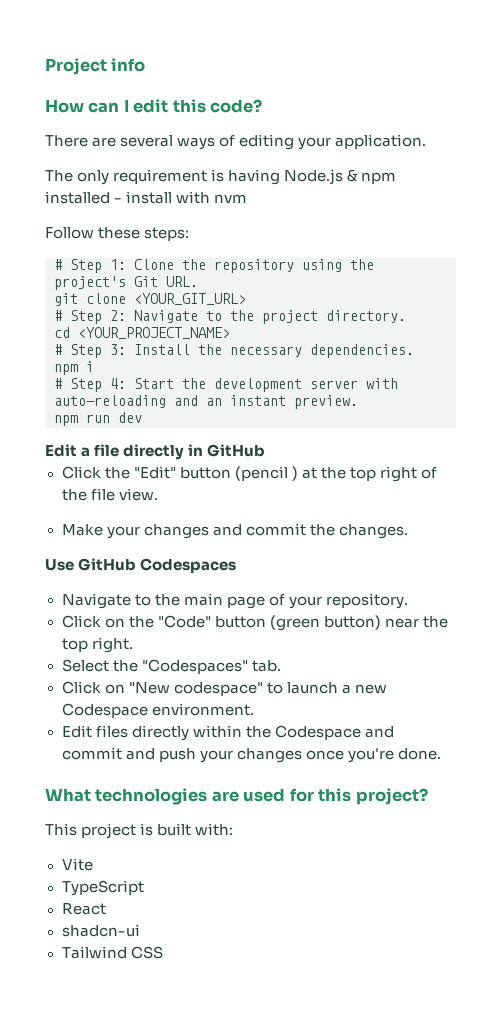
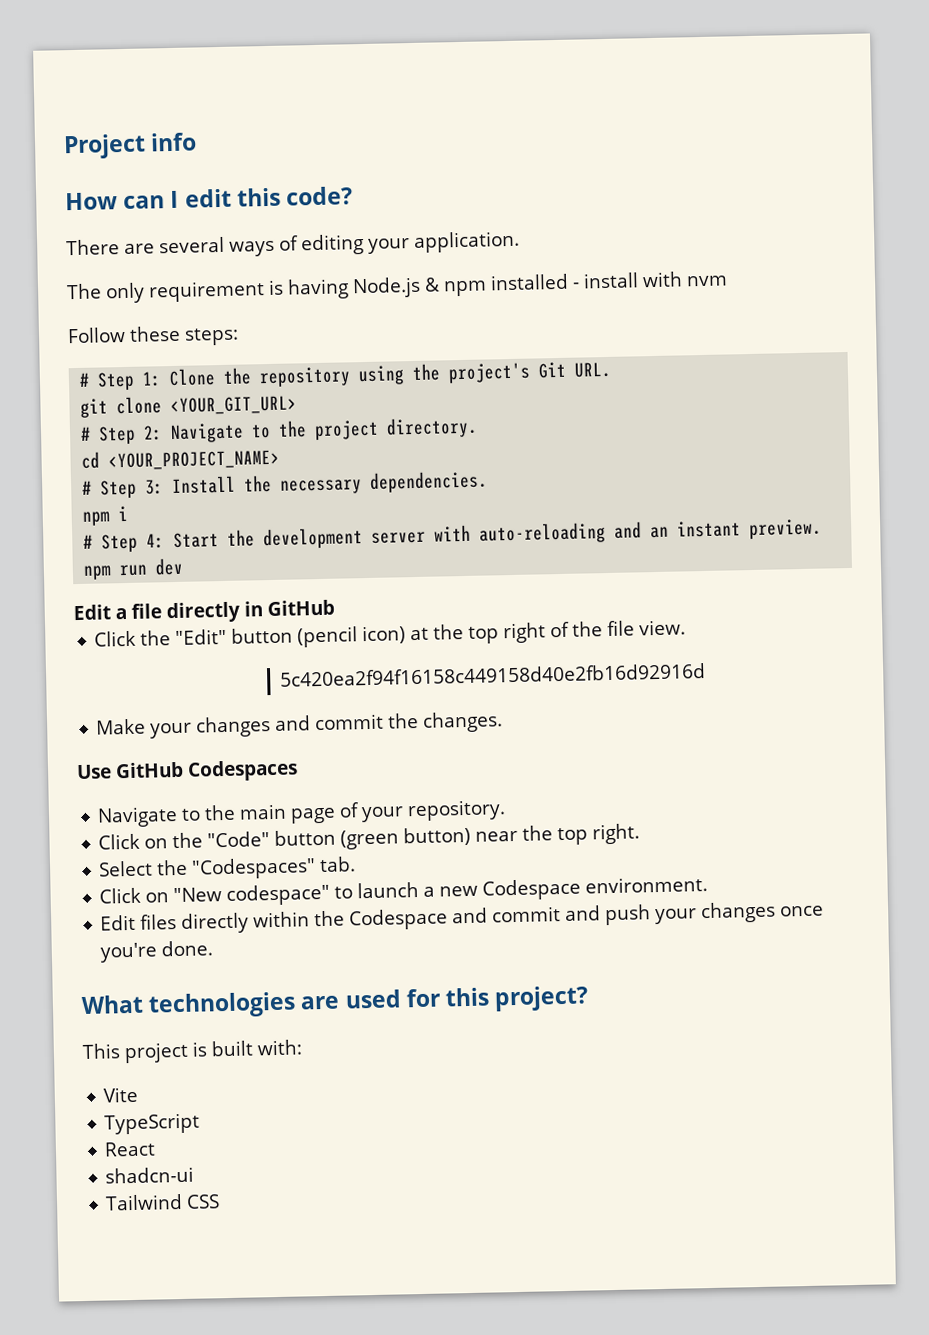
- Click the "Edit" button (pencil ) at the top right of the file view.
+ Click the "Edit" button (pencil icon) at the top right of the file view.
+ 5c420ea2f94f16158c449158d40e2fb16d92916d

